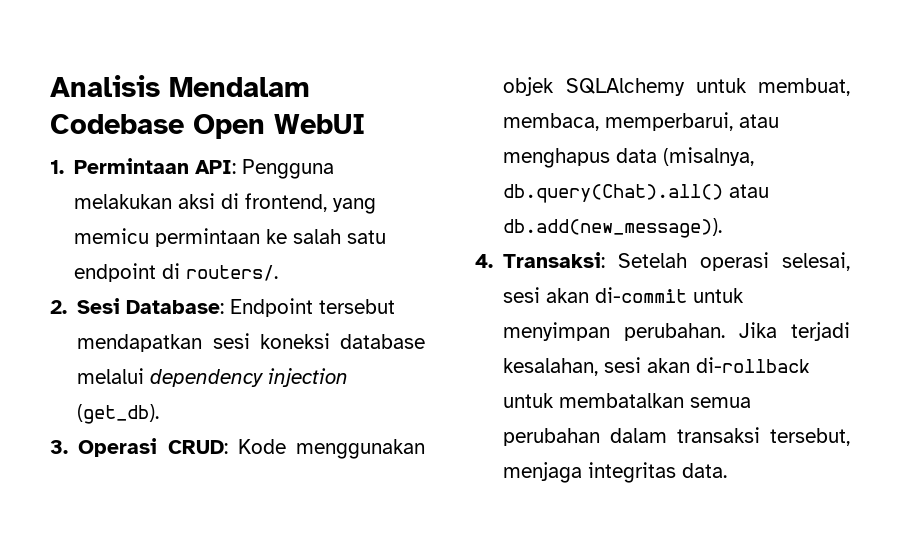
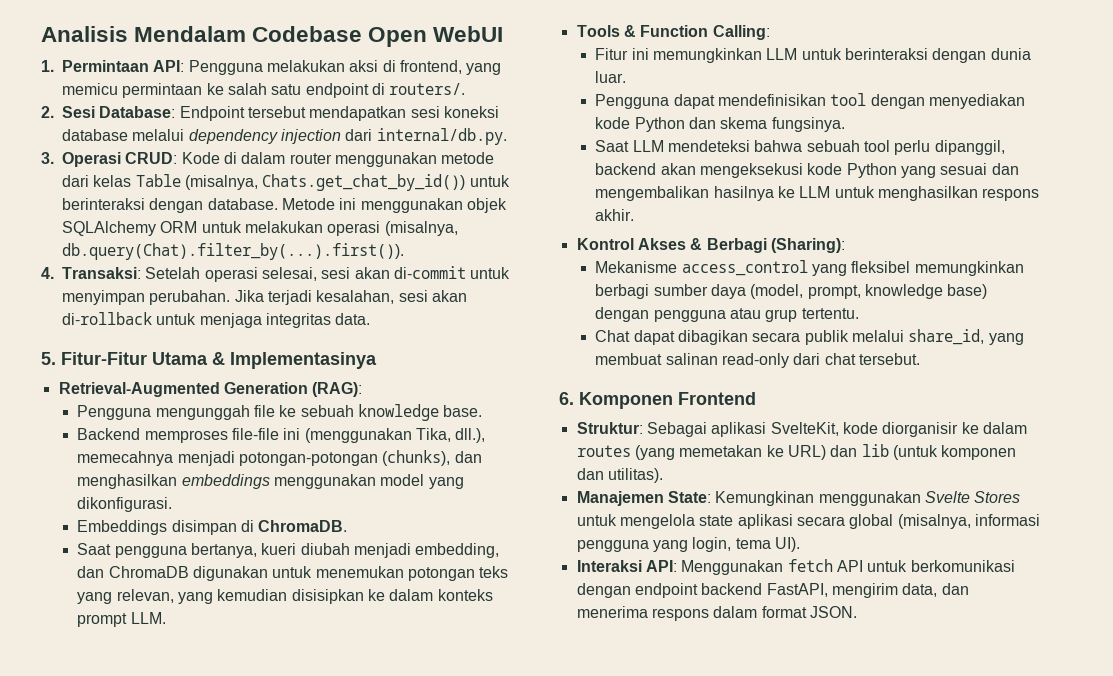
- 2. Sesi Database: Endpoint tersebut mendapatkan sesi koneksi database melalui dependency injection (get_db).
+ 2. Sesi Database: Endpoint tersebut mendapatkan sesi koneksi database melalui dependency injection dari internal/db.py.
- 3. Operasi CRUD: Kode menggunakan objek SQLAlchemy untuk membuat, membaca, memperbarui, atau menghapus data (misalnya, db.query(Chat).all() atau db.add(new_message)).
+ 3. Operasi CRUD: Kode di dalam router menggunakan metode dari kelas Table (misalnya, Chats.get_chat_by_id()) untuk berinteraksi dengan database. Metode ini menggunakan objek SQLAlchemy ORM untuk melakukan operasi (misalnya, db.query(Chat).filter_by(...).first()).
- Jika terjadi kesalahan, sesi akan di-rollback untuk membatalkan semua perubahan dalam transaksi tersebut, menjaga integritas data.
+ Jika terjadi kesalahan, sesi akan di-rollback untuk menjaga integritas data.
+ 5. Fitur-Fitur Utama & Implementasinya
+ Retrieval-Augmented Generation (RAG):
+ Pengguna mengunggah file ke sebuah knowledge base.
+ Backend memproses file-file ini (menggunakan Tika, dll.), memecahnya menjadi potongan-potongan (chunks), dan menghasilkan embeddings menggunakan model yang dikonfigurasi.
+ Embeddings disimpan di ChromaDB.
+ Saat pengguna bertanya, kueri diubah menjadi embedding, dan ChromaDB digunakan untuk menemukan potongan teks yang relevan, yang kemudian disisipkan ke dalam konteks prompt LLM.
+ Tools & Function Calling:
+ Fitur ini memungkinkan LLM untuk berinteraksi dengan dunia luar.
+ Pengguna dapat mendefinisikan tool dengan menyediakan kode Python dan skema fungsinya.
+ Saat LLM mendeteksi bahwa sebuah tool perlu dipanggil, backend akan mengeksekusi kode Python yang sesuai dan mengembalikan hasilnya ke LLM untuk menghasilkan respons akhir.
+ Kontrol Akses & Berbagi (Sharing):
+ Mekanisme access_control yang fleksibel memungkinkan berbagi sumber daya (model, prompt, knowledge base) dengan pengguna atau grup tertentu.
+ Chat dapat dibagikan secara publik melalui share_id, yang membuat salinan read-only dari chat tersebut.
+ 6. Komponen Frontend
+ Struktur: Sebagai aplikasi SvelteKit, kode diorganisir ke dalam routes (yang memetakan ke URL) dan lib (untuk komponen dan utilitas).
+ Manajemen State: Kemungkinan menggunakan Svelte Stores untuk mengelola state aplikasi secara global (misalnya, informasi pengguna yang login, tema UI).
+ Interaksi API: Menggunakan fetch API untuk berkomunikasi dengan endpoint backend FastAPI, mengirim data, dan menerima respons dalam format JSON.

